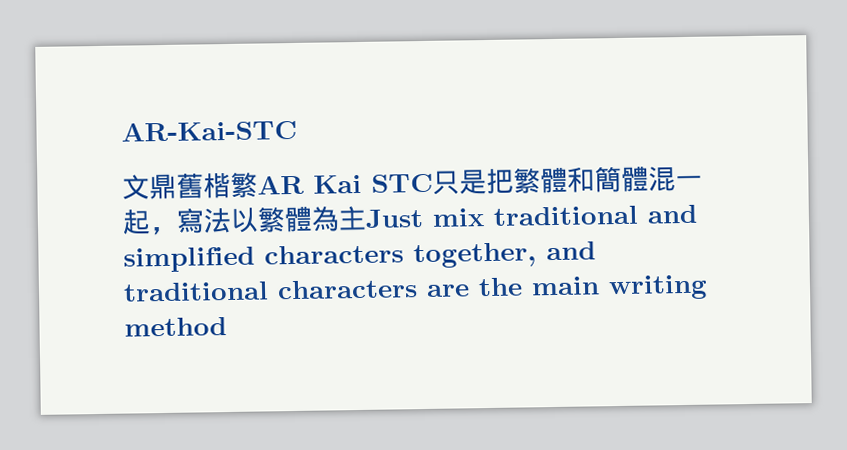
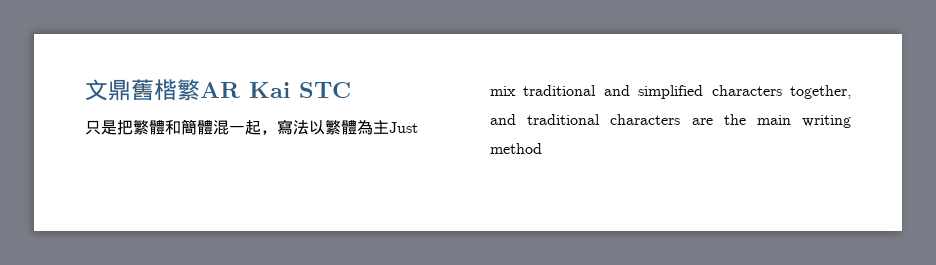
- AR-Kai-STC
- 文鼎舊楷繁AR Kai STC只是把繁體和簡體混一起，寫法以繁體為主Just mix traditional and simplified characters together, and traditional characters are the main writing method
+ 文鼎舊楷繁AR Kai STC
+ 只是把繁體和簡體混一起，寫法以繁體為主Just mix traditional and simplified characters together, and traditional characters are the main writing method

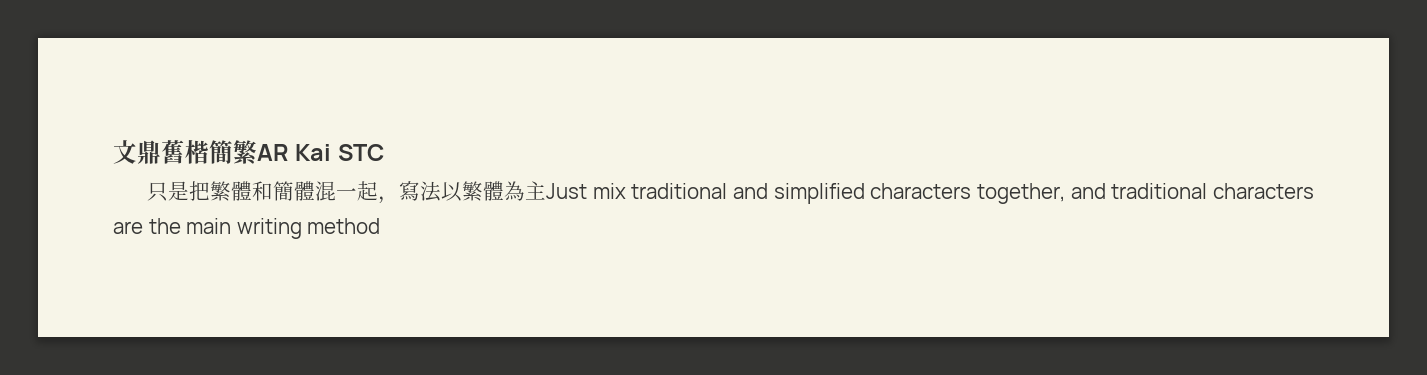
- 文鼎舊楷繁AR Kai STC
+ 文鼎舊楷簡繁AR Kai STC

